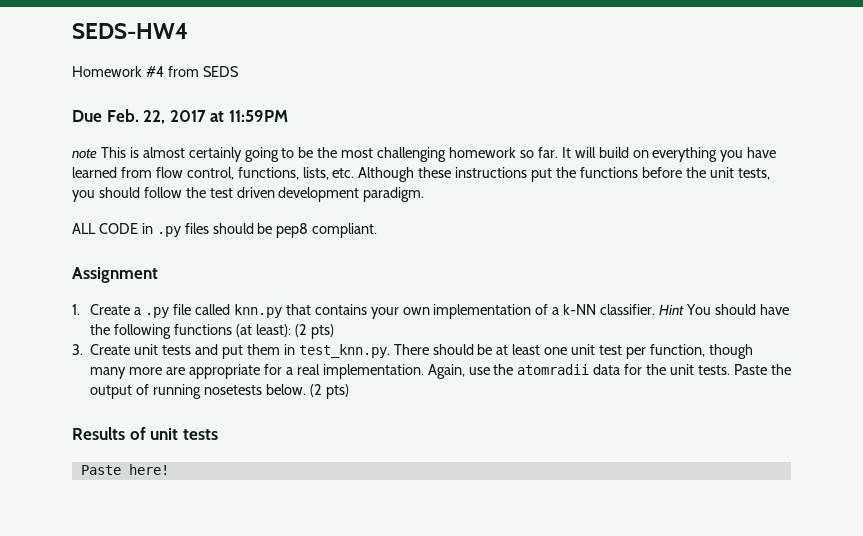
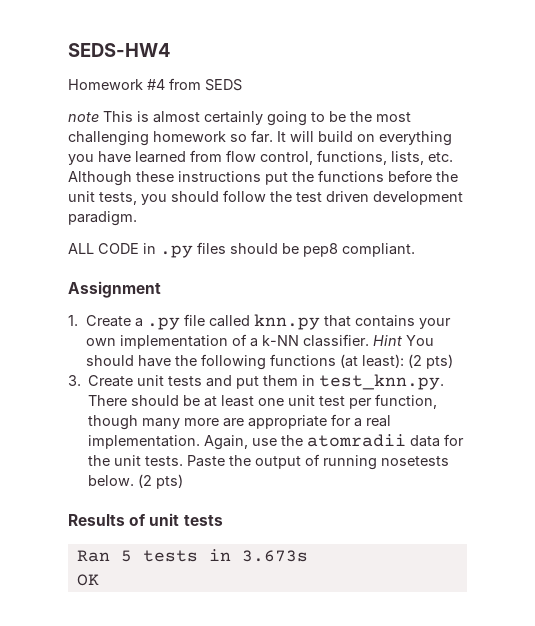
- Due Feb. 22, 2017 at 11:59PM
- Paste here!
+ Ran 5 tests in 3.673s
+ OK

